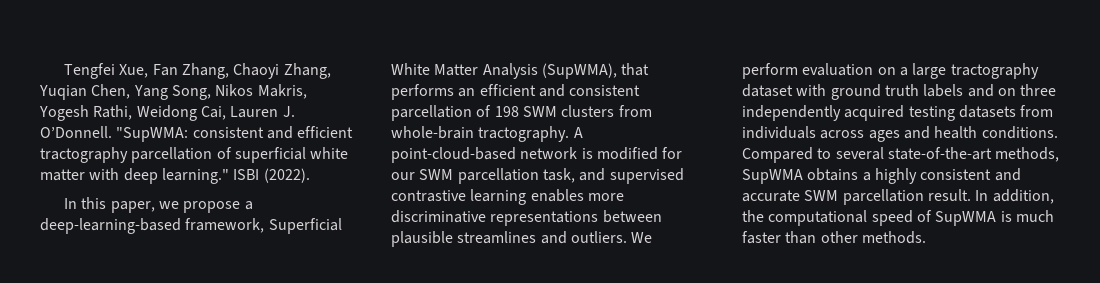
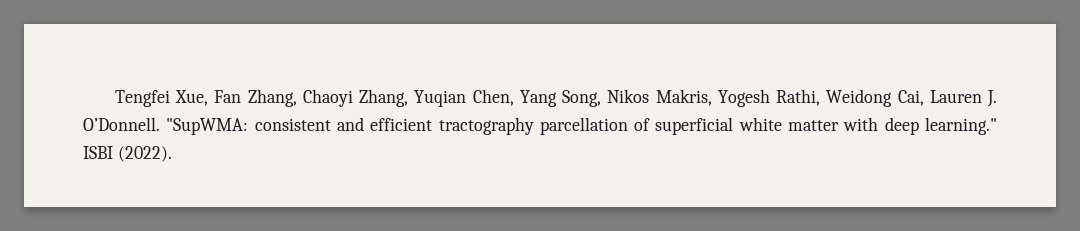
- In this paper, we propose a deep-learning-based framework, Superficial White Matter Analysis (SupWMA), that performs an efficient and consistent parcellation of 198 SWM clusters from whole-brain tractography. A point-cloud-based network is modified for our SWM parcellation task, and supervised contrastive learning enables more discriminative representations between plausible streamlines and outliers. We perform evaluation on a large tractography dataset with ground truth labels and on three independently acquired testing datasets from individuals across ages and health conditions. Compared to several state-of-the-art methods, SupWMA obtains a highly consistent and accurate SWM parcellation result. In addition, the computational speed of SupWMA is much faster than other methods.

